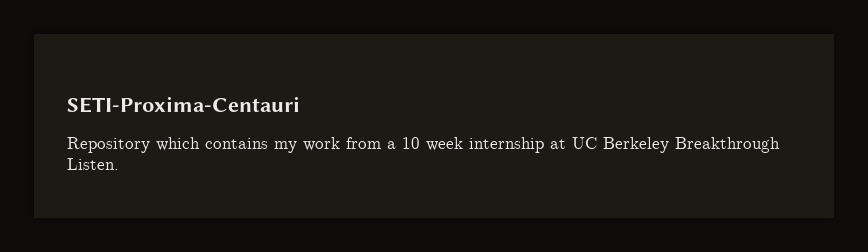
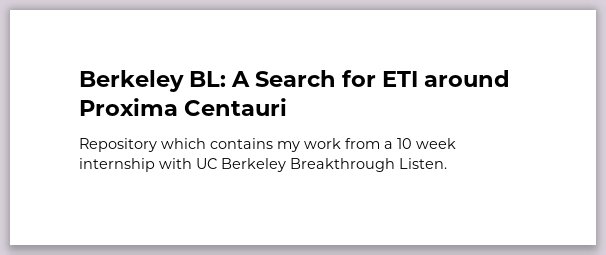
- SETI-Proxima-Centauri
+ Berkeley BL: A Search for ETI around Proxima Centauri
- Repository which contains my work from a 10 week internship at UC Berkeley Breakthrough Listen.
+ Repository which contains my work from a 10 week internship with UC Berkeley Breakthrough Listen.

